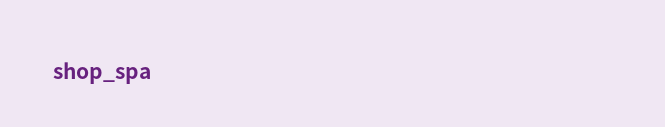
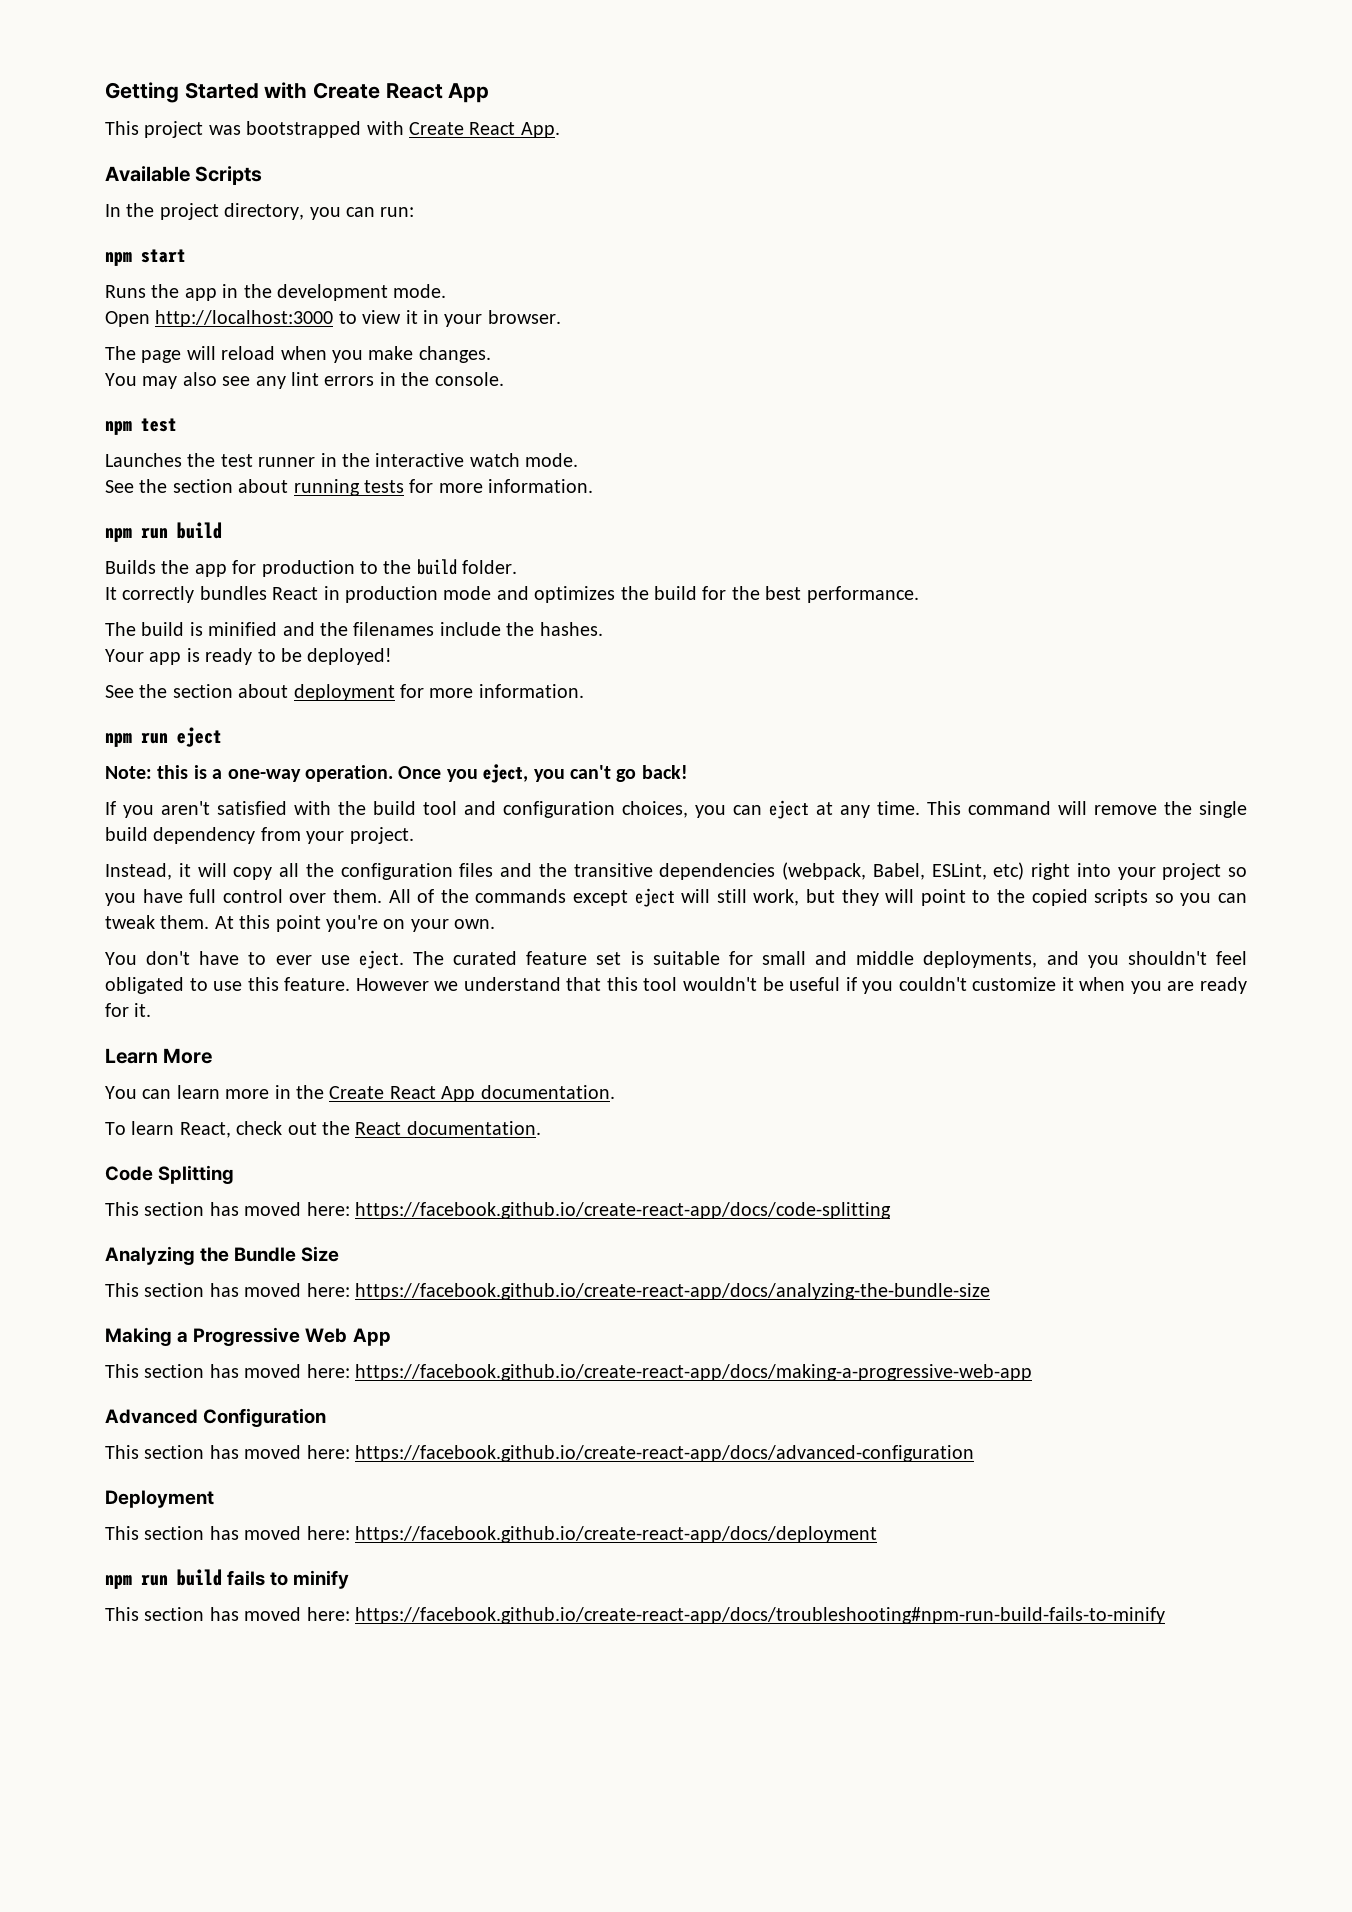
- shop_spa
+ Getting Started with Create React App
+ This project was bootstrapped with Create React App.
+ Available Scripts
+ In the project directory, you can run:
+ npm start
+ Runs the app in the development mode.
+ Open http://localhost:3000 to view it in your browser.
+ The page will reload when you make changes.
+ You may also see any lint errors in the console.
+ npm test
+ Launches the test runner in the interactive watch mode.
+ See the section about running tests for more information.
+ npm run build
+ Builds the app for production to the build folder.
+ It correctly bundles React in production mode and optimizes the build for the best performance.
+ The build is minified and the filenames include the hashes.
+ Your app is ready to be deployed!
+ See the section about deployment for more information.
+ npm run eject
+ Note: this is a one-way operation. Once you eject, you can't go back!
+ If you aren't satisfied with the build tool and configuration choices, you can eject at any time. This command will remove the single build dependency from your project.
+ Instead, it will copy all the configuration files and the transitive dependencies (webpack, Babel, ESLint, etc) right into your project so you have full control over them. All of the commands except eject will still work, but they will point to the copied scripts so you can tweak them. At this point you're on your own.
+ You don't have to ever use eject. The curated feature set is suitable for small and middle deployments, and you shouldn't feel obligated to use this feature. However we understand that this tool wouldn't be useful if you couldn't customize it when you are ready for it.
+ Learn More
+ You can learn more in the Create React App documentation.
+ To learn React, check out the React documentation.
+ Code Splitting
+ This section has moved here: https://facebook.github.io/create-react-app/docs/code-splitting
+ Analyzing the Bundle Size
+ This section has moved here: https://facebook.github.io/create-react-app/docs/analyzing-the-bundle-size
+ Making a Progressive Web App
+ This section has moved here: https://facebook.github.io/create-react-app/docs/making-a-progressive-web-app
+ Advanced Configuration
+ This section has moved here: https://facebook.github.io/create-react-app/docs/advanced-configuration
+ Deployment
+ This section has moved here: https://facebook.github.io/create-react-app/docs/deployment
+ npm run build fails to minify
+ This section has moved here: https://facebook.github.io/create-react-app/docs/troubleshooting#npm-run-build-fails-to-minify

